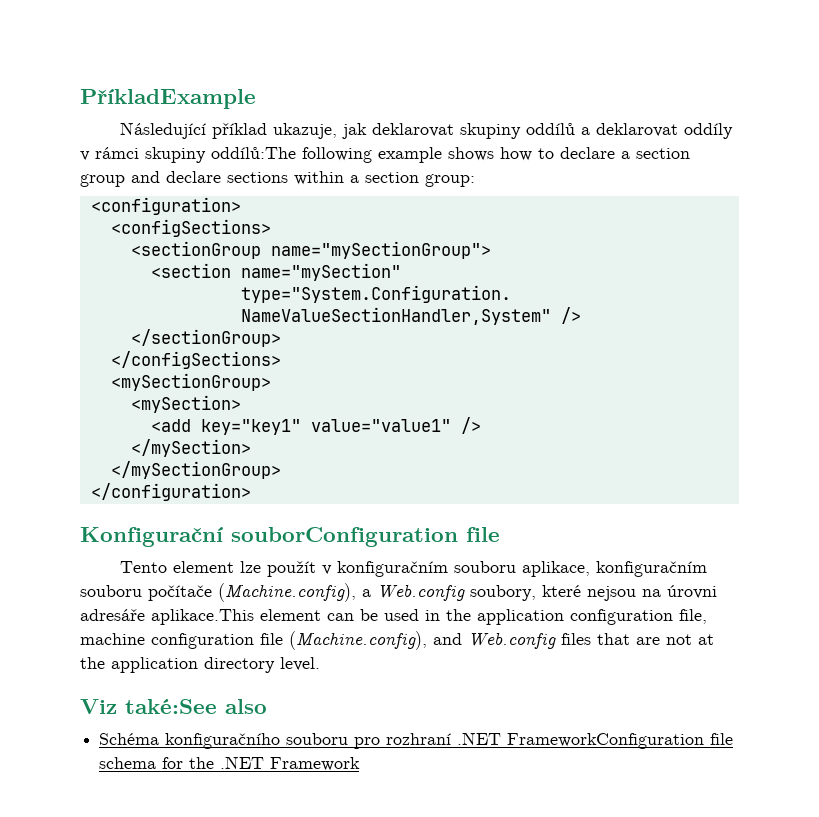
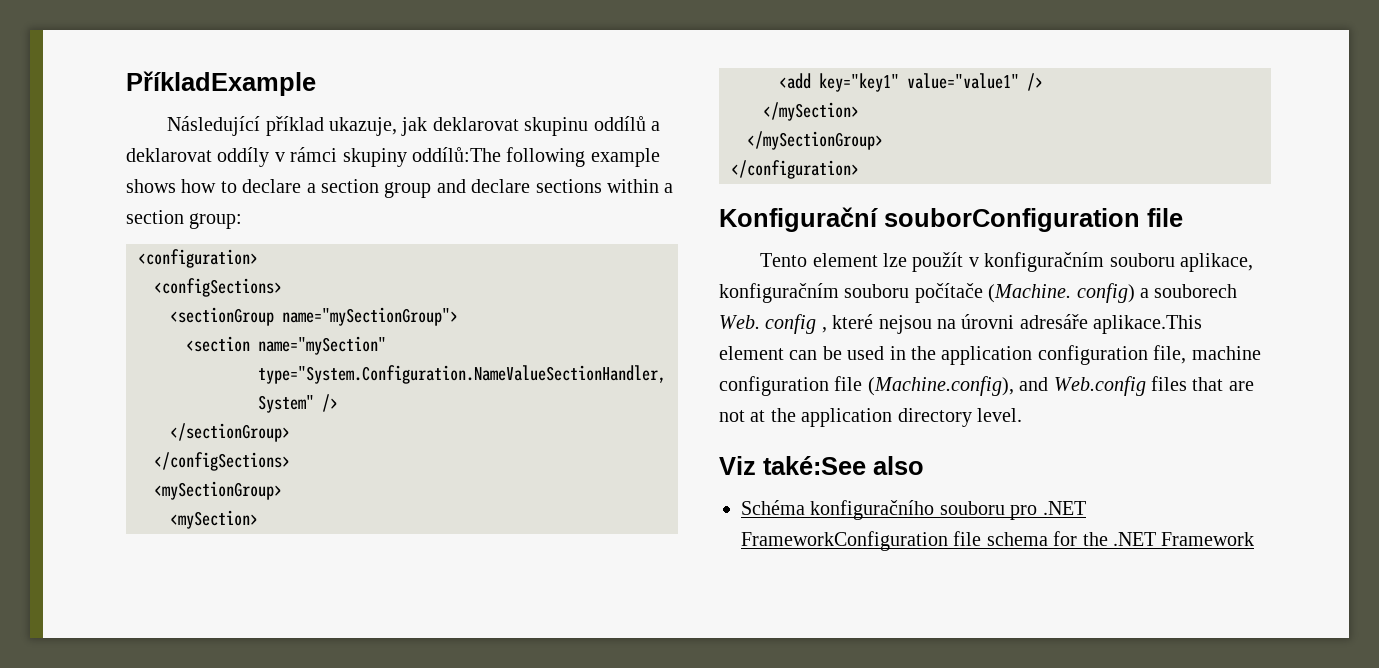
- Následující příklad ukazuje, jak deklarovat skupiny oddílů a deklarovat oddíly v rámci skupiny oddílů:The following example shows how to declare a section group and declare sections within a section group:
+ Následující příklad ukazuje, jak deklarovat skupinu oddílů a deklarovat oddíly v rámci skupiny oddílů:The following example shows how to declare a section group and declare sections within a section group:
- Tento element lze použít v konfiguračním souboru aplikace, konfiguračním souboru počítače (Machine.config), a Web.config soubory, které nejsou na úrovni adresáře aplikace.This element can be used in the application configuration file, machine configuration file (Machine.config), and Web.config files that are not at the application directory level.
+ Tento element lze použít v konfiguračním souboru aplikace, konfiguračním souboru počítače (Machine. config) a souborech Web. config , které nejsou na úrovni adresáře aplikace.This element can be used in the application configuration file, machine configuration file (Machine.config), and Web.config files that are not at the application directory level.
- Schéma konfiguračního souboru pro rozhraní .NET FrameworkConfiguration file schema for the .NET Framework
+ Schéma konfiguračního souboru pro .NET FrameworkConfiguration file schema for the .NET Framework

